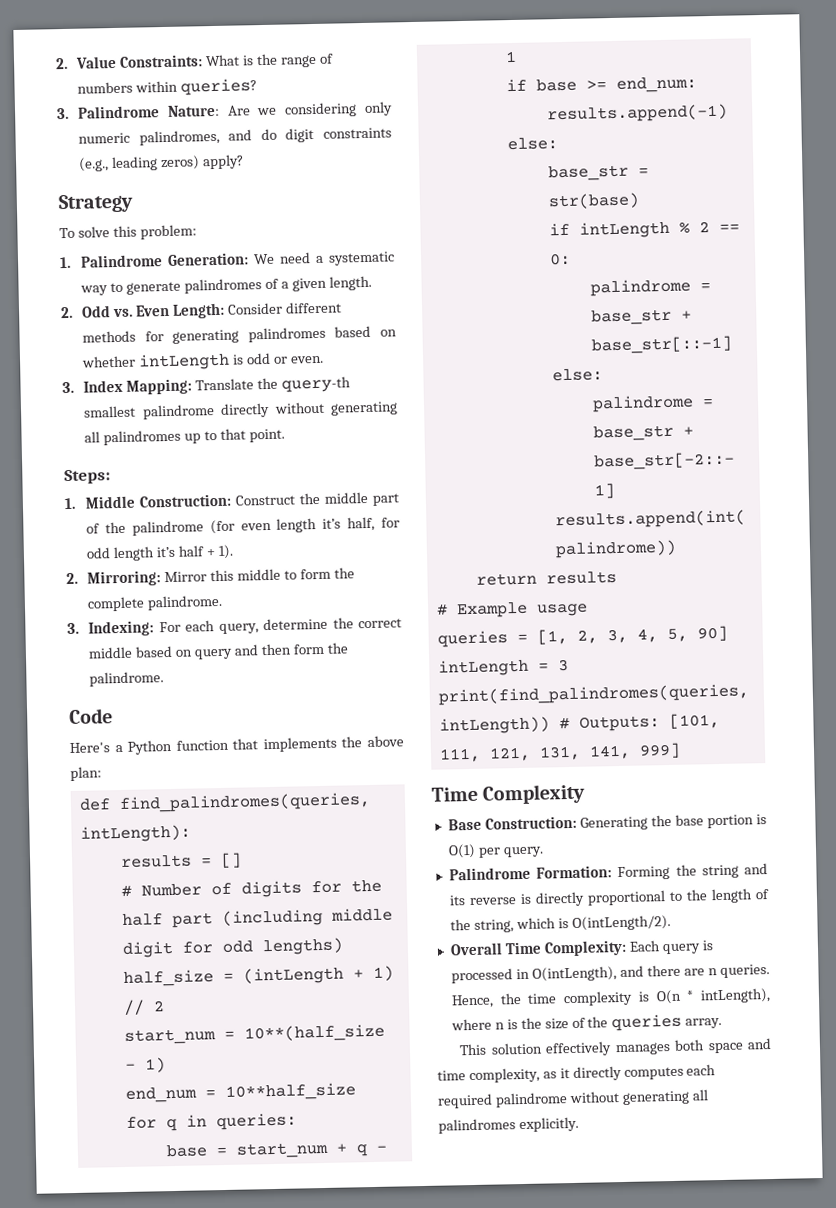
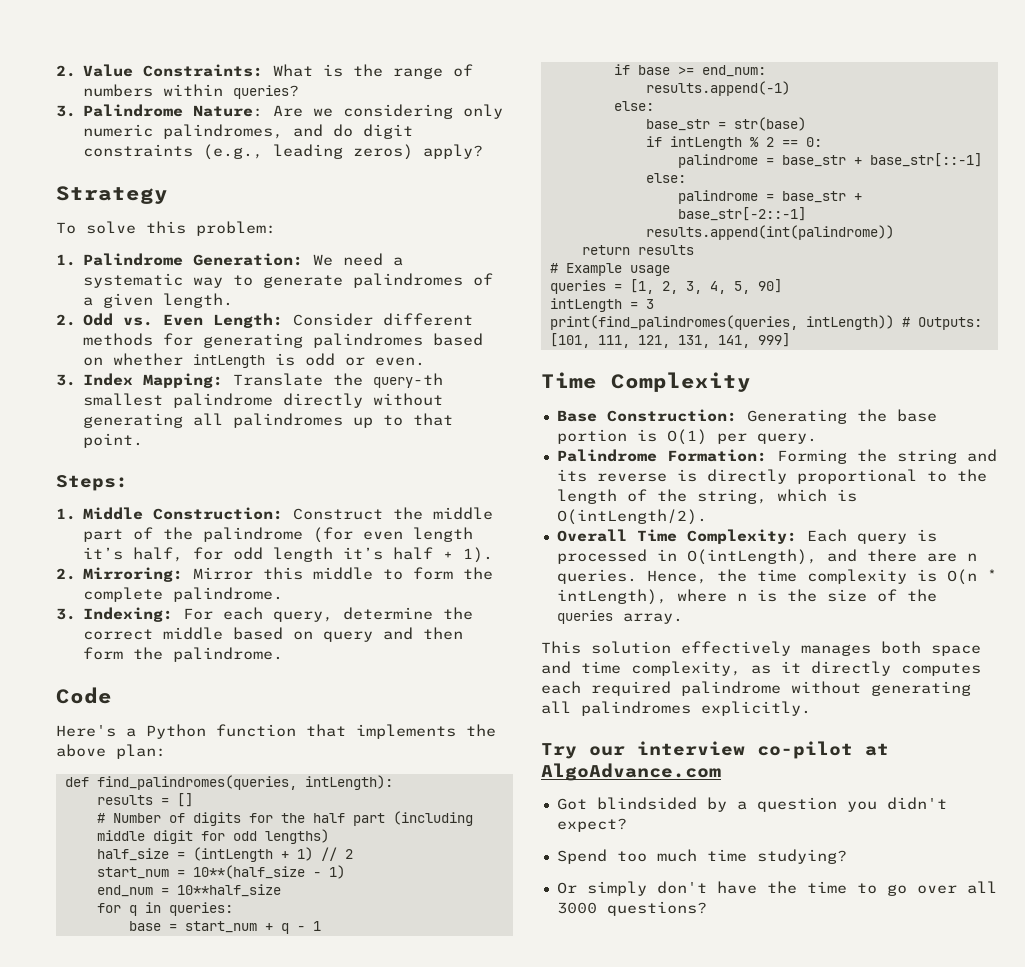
+ Try our interview co-pilot at AlgoAdvance.com
+ Got blindsided by a question you didn't expect?
+ Spend too much time studying?
+ Or simply don't have the time to go over all 3000 questions?

